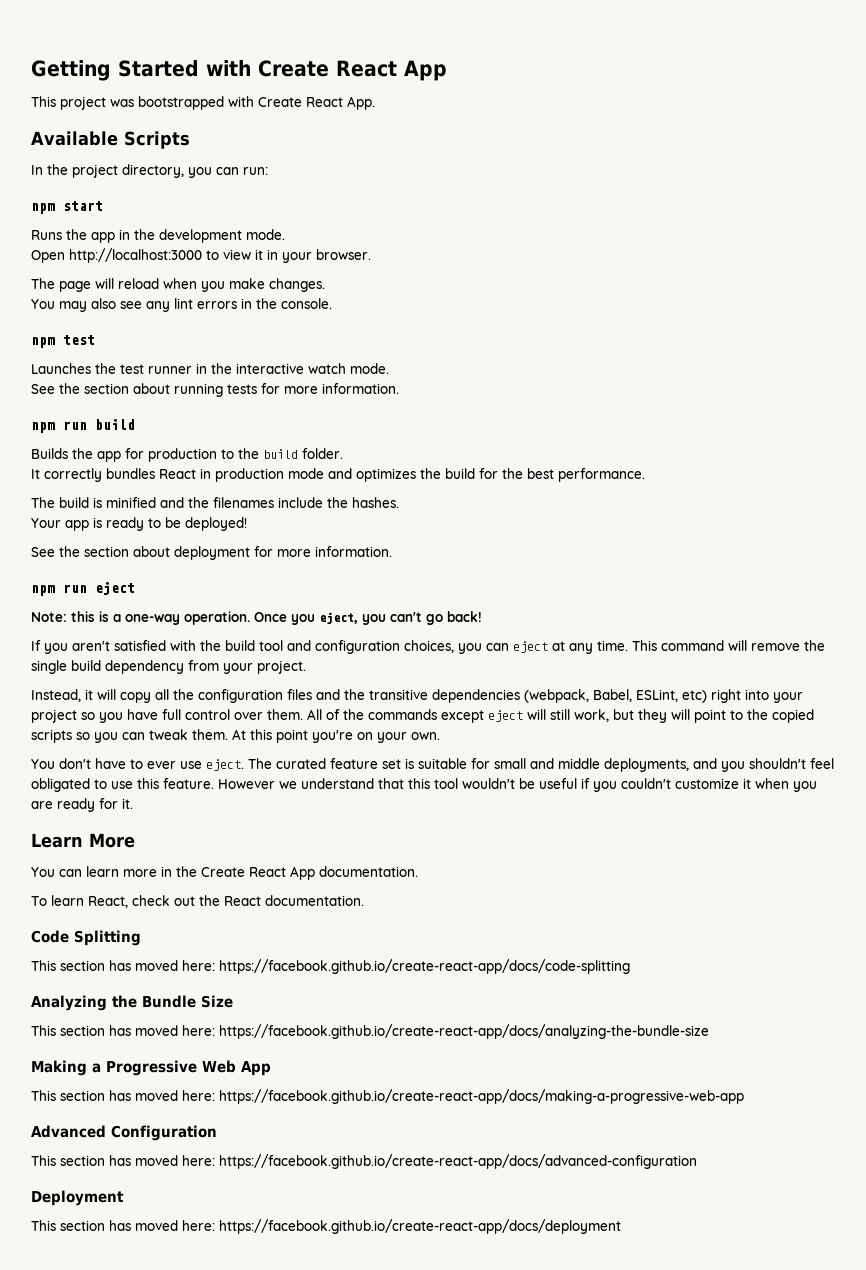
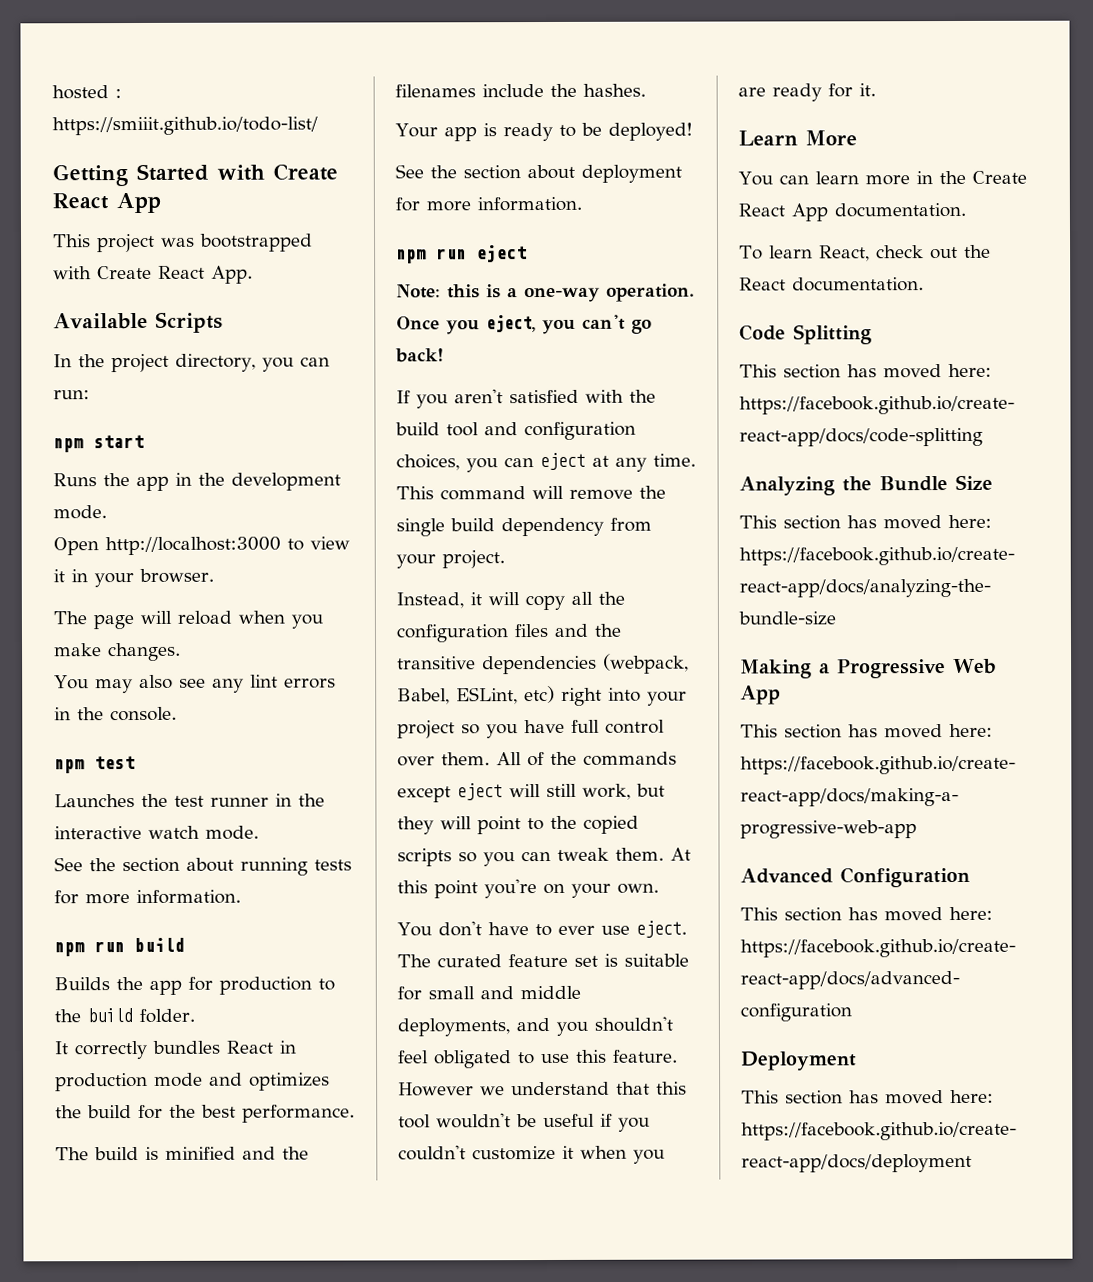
+ hosted : https://smiiit.github.io/todo-list/

